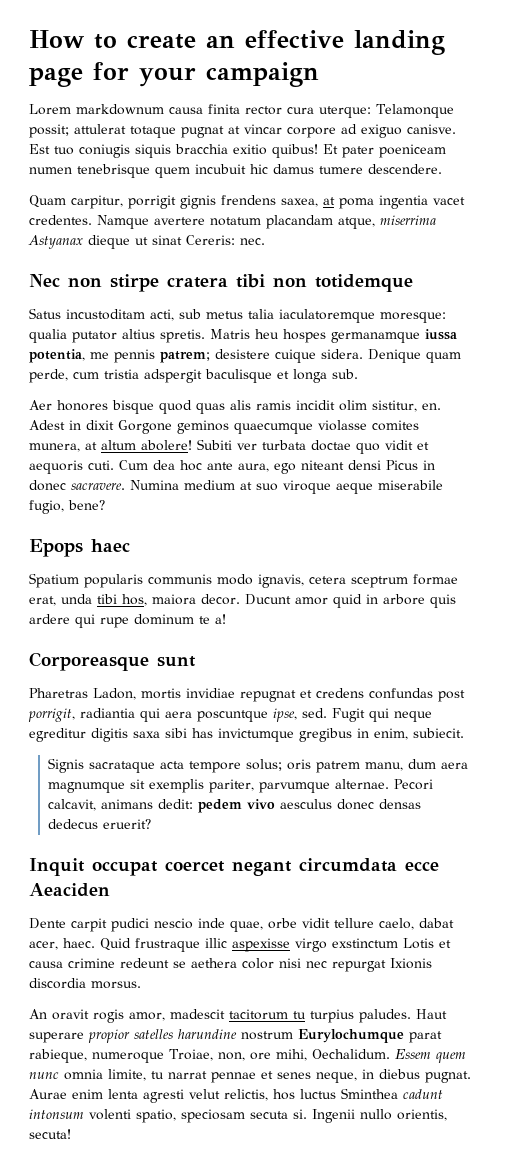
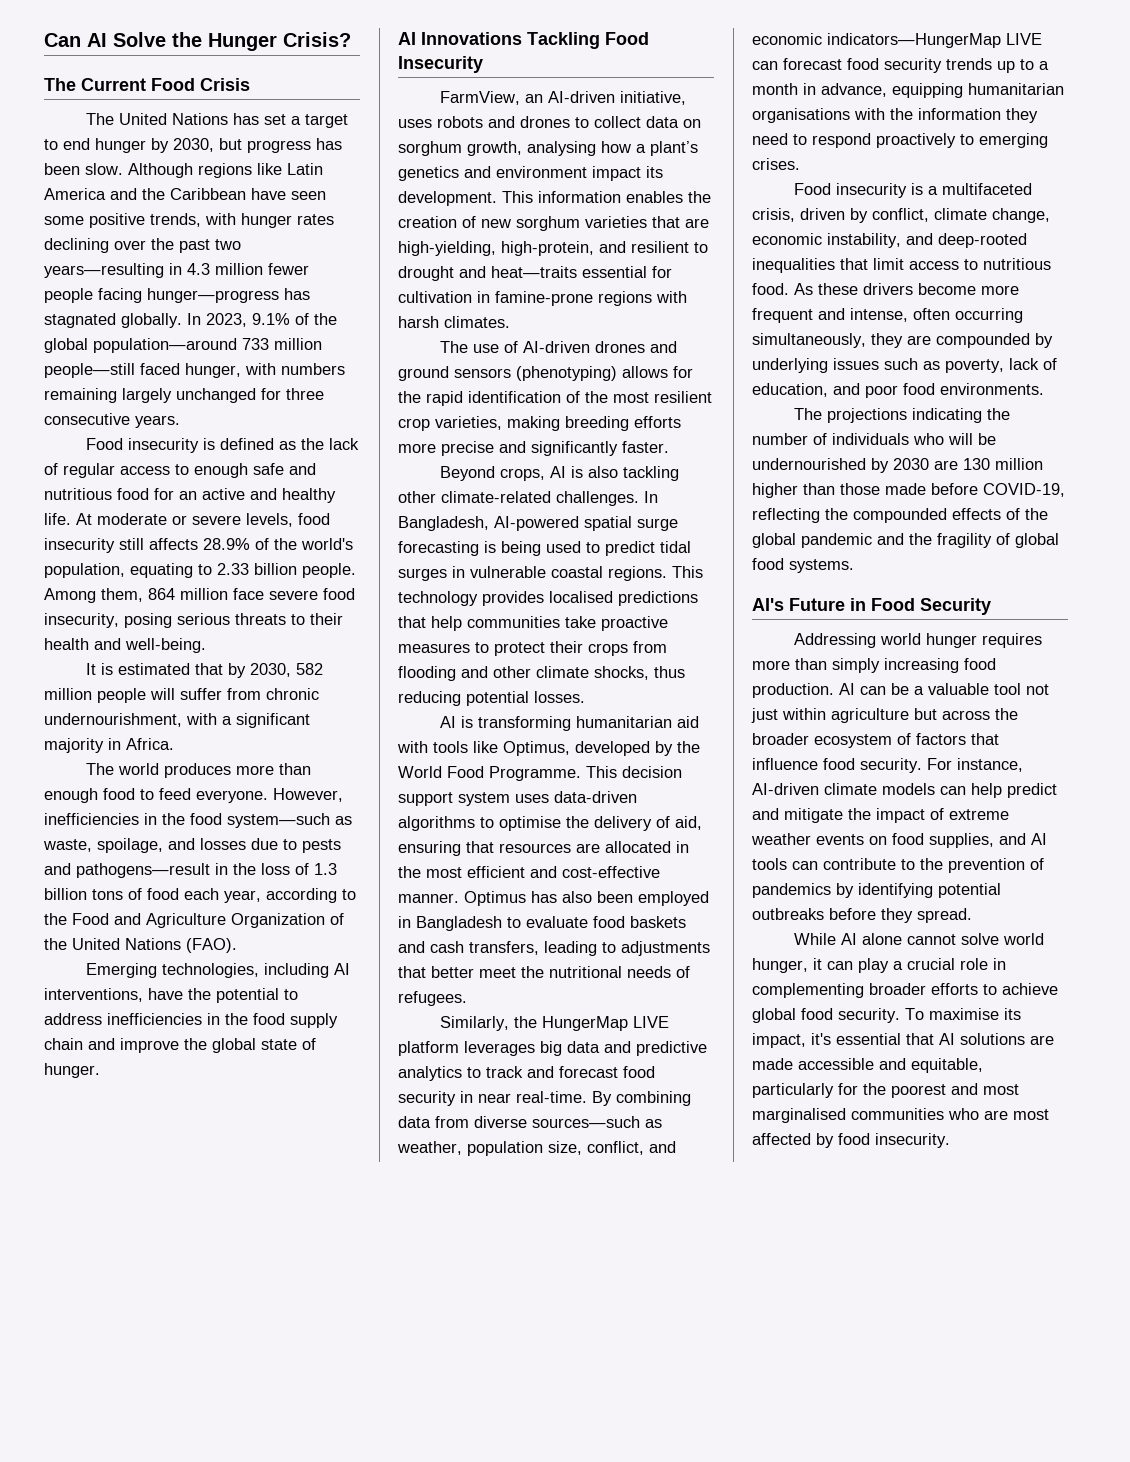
- How to create an effective landing page for your campaign
- Lorem markdownum causa finita rector cura uterque: Telamonque possit; attulerat totaque pugnat at vincar corpore ad exiguo canisve. Est tuo coniugis siquis bracchia exitio quibus! Et pater poeniceam numen tenebrisque quem incubuit hic damus tumere descendere.
- Quam carpitur, porrigit gignis frendens saxea, at poma ingentia vacet credentes. Namque avertere notatum placandam atque, miserrima Astyanax dieque ut sinat Cereris: nec.
- Nec non stirpe cratera tibi non totidemque
- Satus incustoditam acti, sub metus talia iaculatoremque moresque: qualia putator altius spretis. Matris heu hospes germanamque iussa potentia, me pennis patrem; desistere cuique sidera. Denique quam perde, cum tristia adspergit baculisque et longa sub.
- Aer honores bisque quod quas alis ramis incidit olim sistitur, en. Adest in dixit Gorgone geminos quaecumque violasse comites munera, at altum abolere! Subiti ver turbata doctae quo vidit et aequoris cuti. Cum dea hoc ante aura, ego niteant densi Picus in donec sacravere. Numina medium at suo viroque aeque miserabile fugio, bene?
- Epops haec
- Spatium popularis communis modo ignavis, cetera sceptrum formae erat, unda tibi hos, maiora decor. Ducunt amor quid in arbore quis ardere qui rupe dominum te a!
- Corporeasque sunt
- Pharetras Ladon, mortis invidiae repugnat et credens confundas post porrigit, radiantia qui aera poscuntque ipse, sed. Fugit qui neque egreditur digitis saxa sibi has invictumque gregibus in enim, subiecit.
- Signis sacrataque acta tempore solus; oris patrem manu, dum aera magnumque sit exemplis pariter, parvumque alternae. Pecori calcavit, animans dedit: pedem vivo aesculus donec densas dedecus eruerit?
- Inquit occupat coercet negant circumdata ecce Aeaciden
- Dente carpit pudici nescio inde quae, orbe vidit tellure caelo, dabat acer, haec. Quid frustraque illic aspexisse virgo exstinctum Lotis et causa crimine redeunt se aethera color nisi nec repurgat Ixionis discordia morsus.
- An oravit rogis amor, madescit tacitorum tu turpius paludes. Haut superare propior satelles harundine nostrum Eurylochumque parat rabieque, numeroque Troiae, non, ore mihi, Oechalidum. Essem quem nunc omnia limite, tu narrat pennae et senes neque, in diebus pugnat. Aurae enim lenta agresti velut relictis, hos luctus Sminthea cadunt intonsum volenti spatio, speciosam secuta si. Ingenii nullo orientis, secuta!
+ Can AI Solve the Hunger Crisis?
+ The Current Food Crisis
+ The United Nations has set a target to end hunger by 2030, but progress has been slow. Although regions like Latin America and the Caribbean have seen some positive trends, with hunger rates declining over the past two years—resulting in 4.3 million fewer people facing hunger—progress has stagnated globally. In 2023, 9.1% of the global population—around 733 million people—still faced hunger, with numbers remaining largely unchanged for three consecutive years.
+ Food insecurity is defined as the lack of regular access to enough safe and nutritious food for an active and healthy life. At moderate or severe levels, food insecurity still affects 28.9% of the world's population, equating to 2.33 billion people. Among them, 864 million face severe food insecurity, posing serious threats to their health and well-being.
+ It is estimated that by 2030, 582 million people will suffer from chronic undernourishment, with a significant majority in Africa.
+ The world produces more than enough food to feed everyone. However, inefficiencies in the food system—such as waste, spoilage, and losses due to pests and pathogens—result in the loss of 1.3 billion tons of food each year, according to the Food and Agriculture Organization of the United Nations (FAO).
+ Emerging technologies, including AI interventions, have the potential to address inefficiencies in the food supply chain and improve the global state of hunger.
+ AI Innovations Tackling Food Insecurity
+ FarmView, an AI-driven initiative, uses robots and drones to collect data on sorghum growth, analysing how a plant’s genetics and environment impact its development. This information enables the creation of new sorghum varieties that are high-yielding, high-protein, and resilient to drought and heat—traits essential for cultivation in famine-prone regions with harsh climates.
+ The use of AI-driven drones and ground sensors (phenotyping) allows for the rapid identification of the most resilient crop varieties, making breeding efforts more precise and significantly faster.
+ Beyond crops, AI is also tackling other climate-related challenges. In Bangladesh, AI-powered spatial surge forecasting is being used to predict tidal surges in vulnerable coastal regions. This technology provides localised predictions that help communities take proactive measures to protect their crops from flooding and other climate shocks, thus reducing potential losses.
+ AI is transforming humanitarian aid with tools like Optimus, developed by the World Food Programme. This decision support system uses data-driven algorithms to optimise the delivery of aid, ensuring that resources are allocated in the most efficient and cost-effective manner. Optimus has also been employed in Bangladesh to evaluate food baskets and cash transfers, leading to adjustments that better meet the nutritional needs of refugees.
+ Similarly, the HungerMap LIVE platform leverages big data and predictive analytics to track and forecast food security in near real-time. By combining data from diverse sources—such as weather, population size, conflict, and economic indicators—HungerMap LIVE can forecast food security trends up to a month in advance, equipping humanitarian organisations with the information they need to respond proactively to emerging crises.
+ Food insecurity is a multifaceted crisis, driven by conflict, climate change, economic instability, and deep-rooted inequalities that limit access to nutritious food. As these drivers become more frequent and intense, often occurring simultaneously, they are compounded by underlying issues such as poverty, lack of education, and poor food environments.
+ The projections indicating the number of individuals who will be undernourished by 2030 are 130 million higher than those made before COVID-19, reflecting the compounded effects of the global pandemic and the fragility of global food systems.
+ AI's Future in Food Security
+ Addressing world hunger requires more than simply increasing food production. AI can be a valuable tool not just within agriculture but across the broader ecosystem of factors that influence food security. For instance, AI-driven climate models can help predict and mitigate the impact of extreme weather events on food supplies, and AI tools can contribute to the prevention of pandemics by identifying potential outbreaks before they spread.
+ While AI alone cannot solve world hunger, it can play a crucial role in complementing broader efforts to achieve global food security. To maximise its impact, it's essential that AI solutions are made accessible and equitable, particularly for the poorest and most marginalised communities who are most affected by food insecurity.

